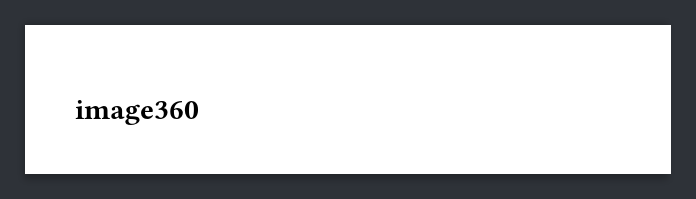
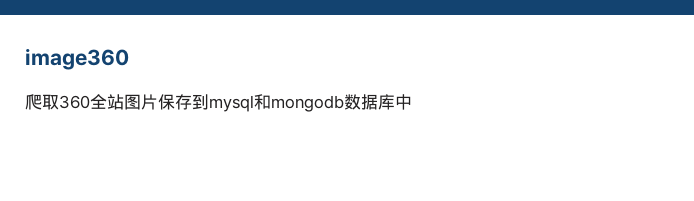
+ 爬取360全站图片保存到mysql和mongodb数据库中

